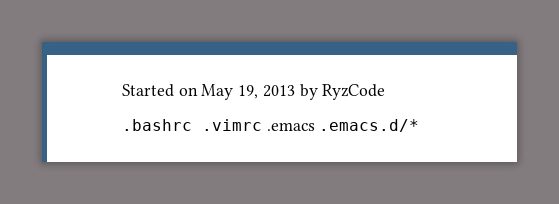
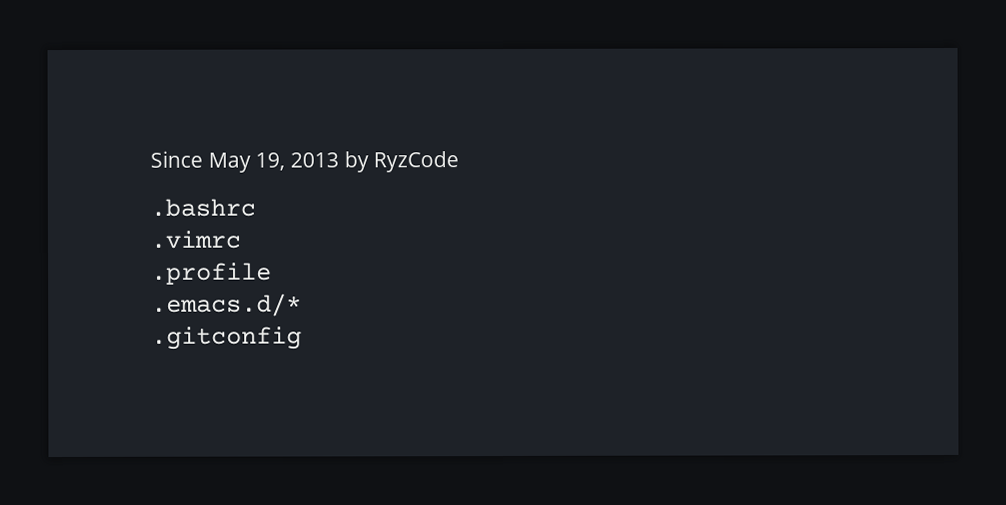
- Started on May 19, 2013 by RyzCode
+ Since May 19, 2013 by RyzCode
- .bashrc .vimrc .emacs .emacs.d/*
+ .bashrc
+ .vimrc
+ .profile
+ .emacs.d/*
+ .gitconfig

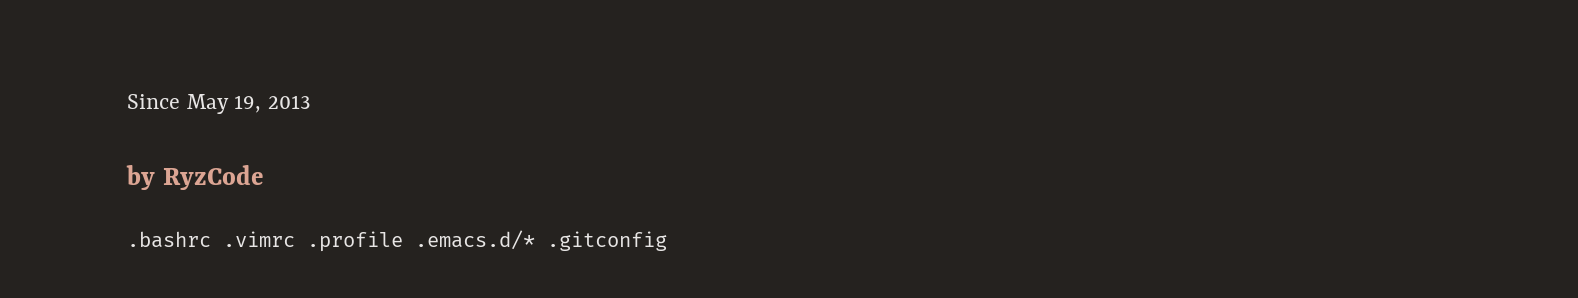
- Since May 19, 2013 by RyzCode
+ Since May 19, 2013
+ by RyzCode
- .bashrc
- .vimrc
- .profile
- .emacs.d/*
- .gitconfig
+ .bashrc .vimrc .profile .emacs.d/* .gitconfig

